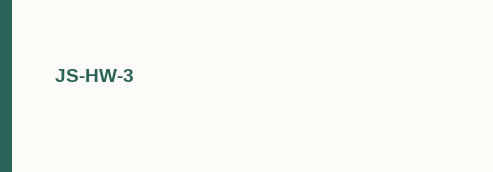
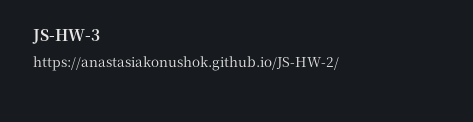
+ https://anastasiakonushok.github.io/JS-HW-2/

